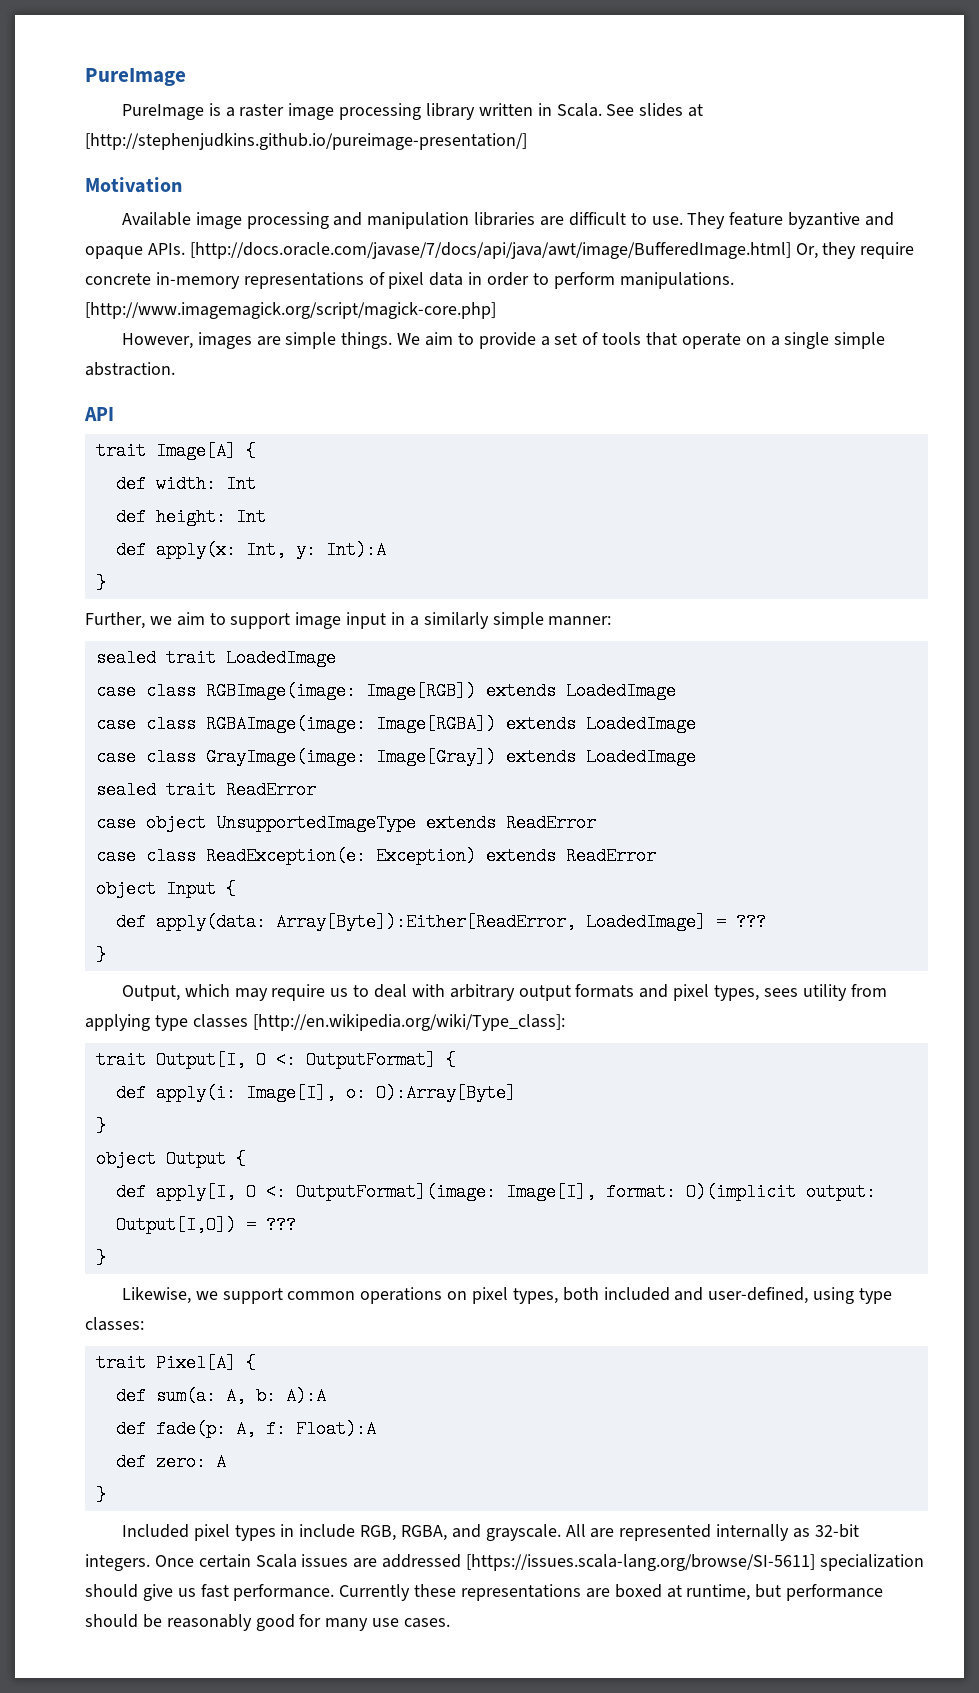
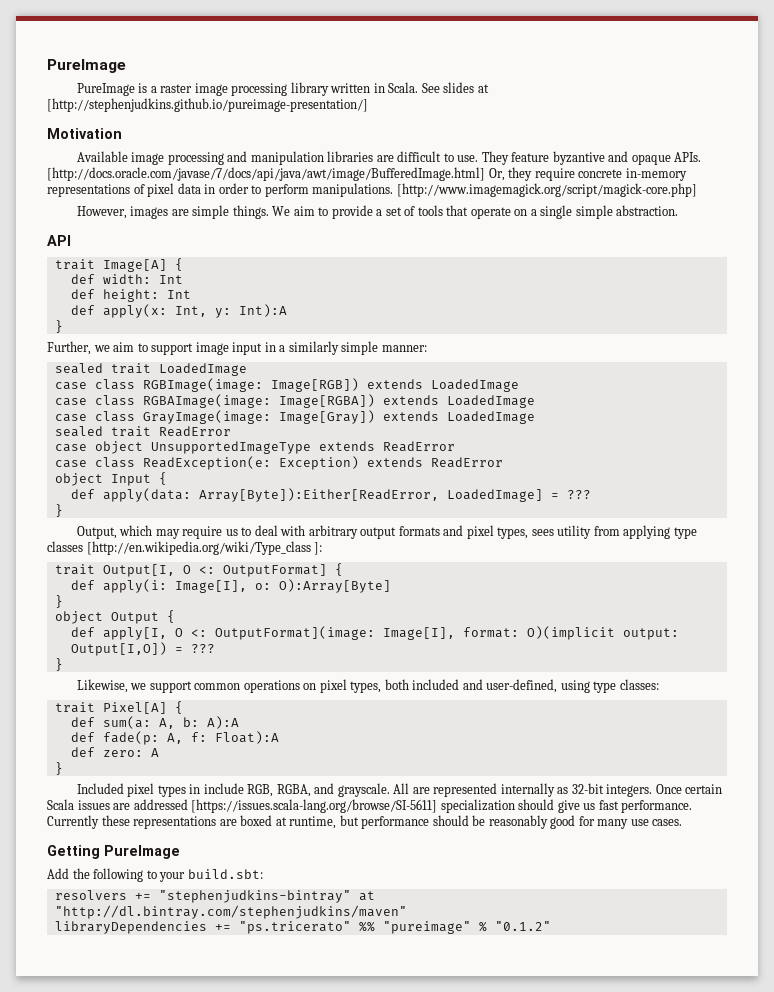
- Output, which may require us to deal with arbitrary output formats and pixel types, sees utility from applying type classes [http://en.wikipedia.org/wiki/Type_class]:
+ Output, which may require us to deal with arbitrary output formats and pixel types, sees utility from applying type classes [http://en.wikipedia.org/wiki/Type_class ]:
+ Getting PureImage
+ Add the following to your build.sbt:
+ resolvers += "stephenjudkins-bintray" at "http://dl.bintray.com/stephenjudkins/maven"
+ libraryDependencies += "ps.tricerato" %% "pureimage" % "0.1.2"

